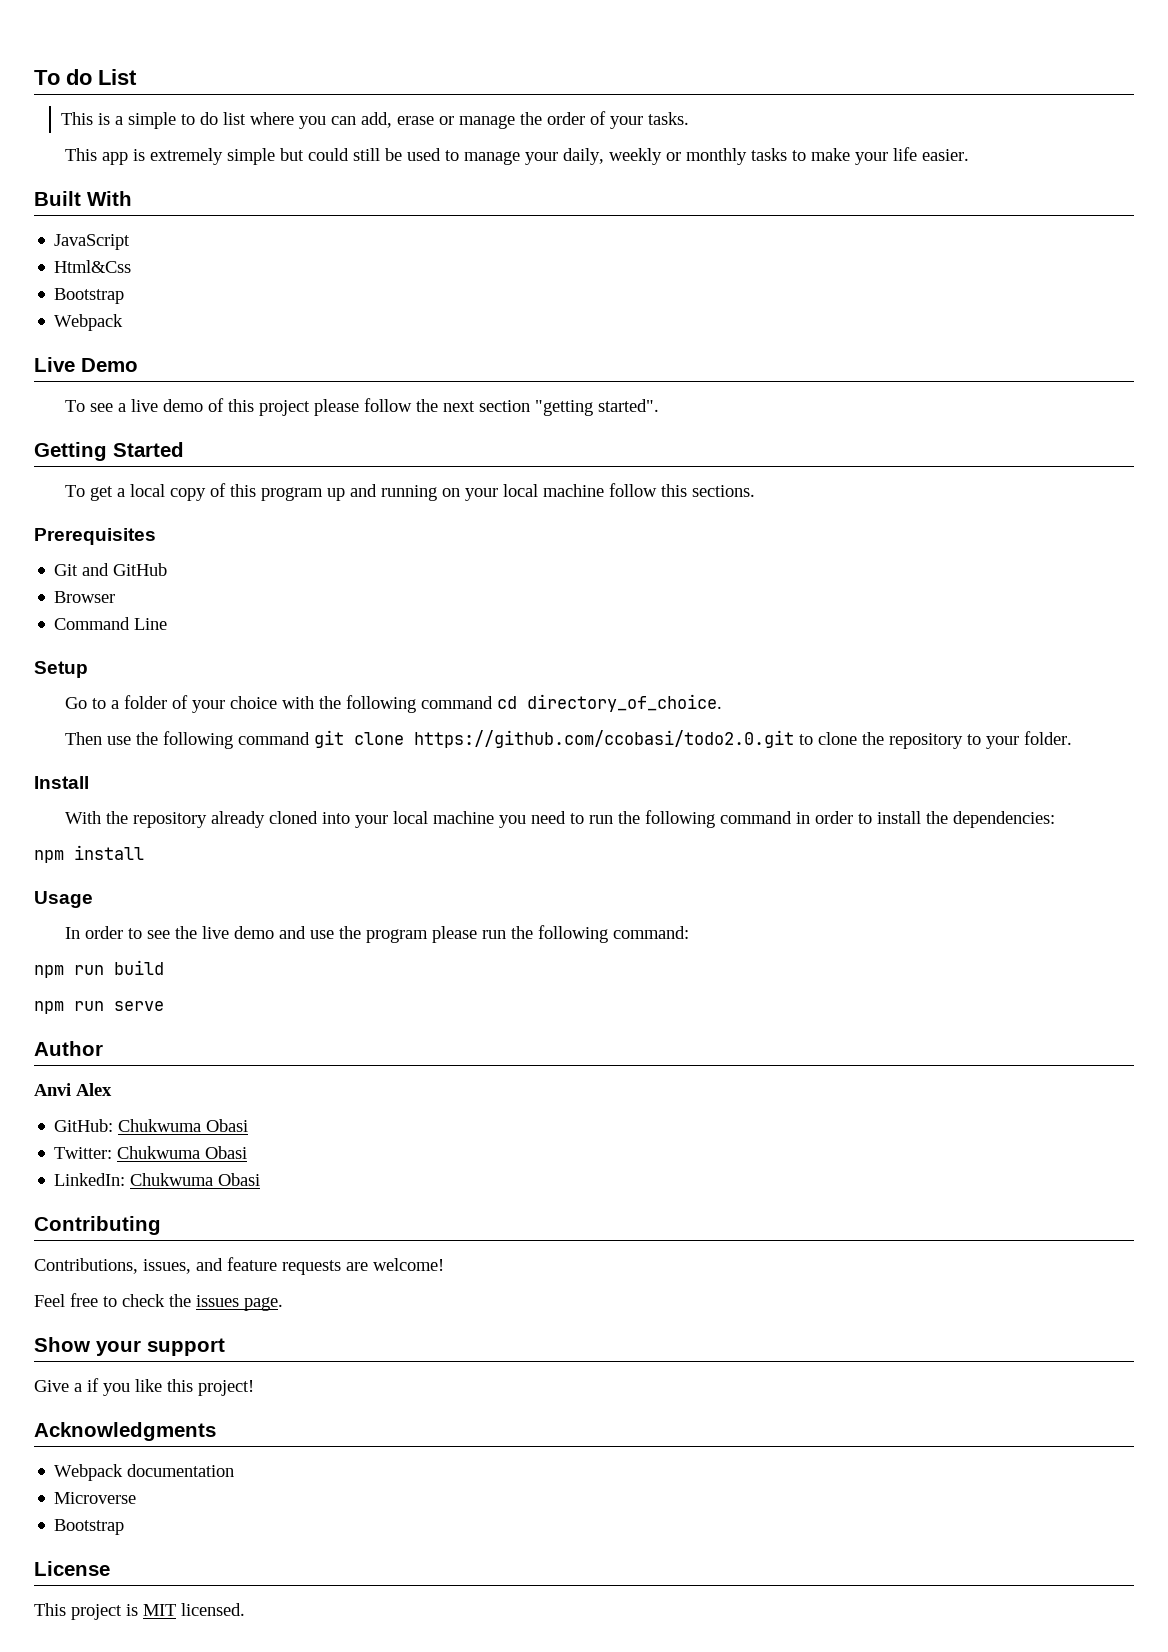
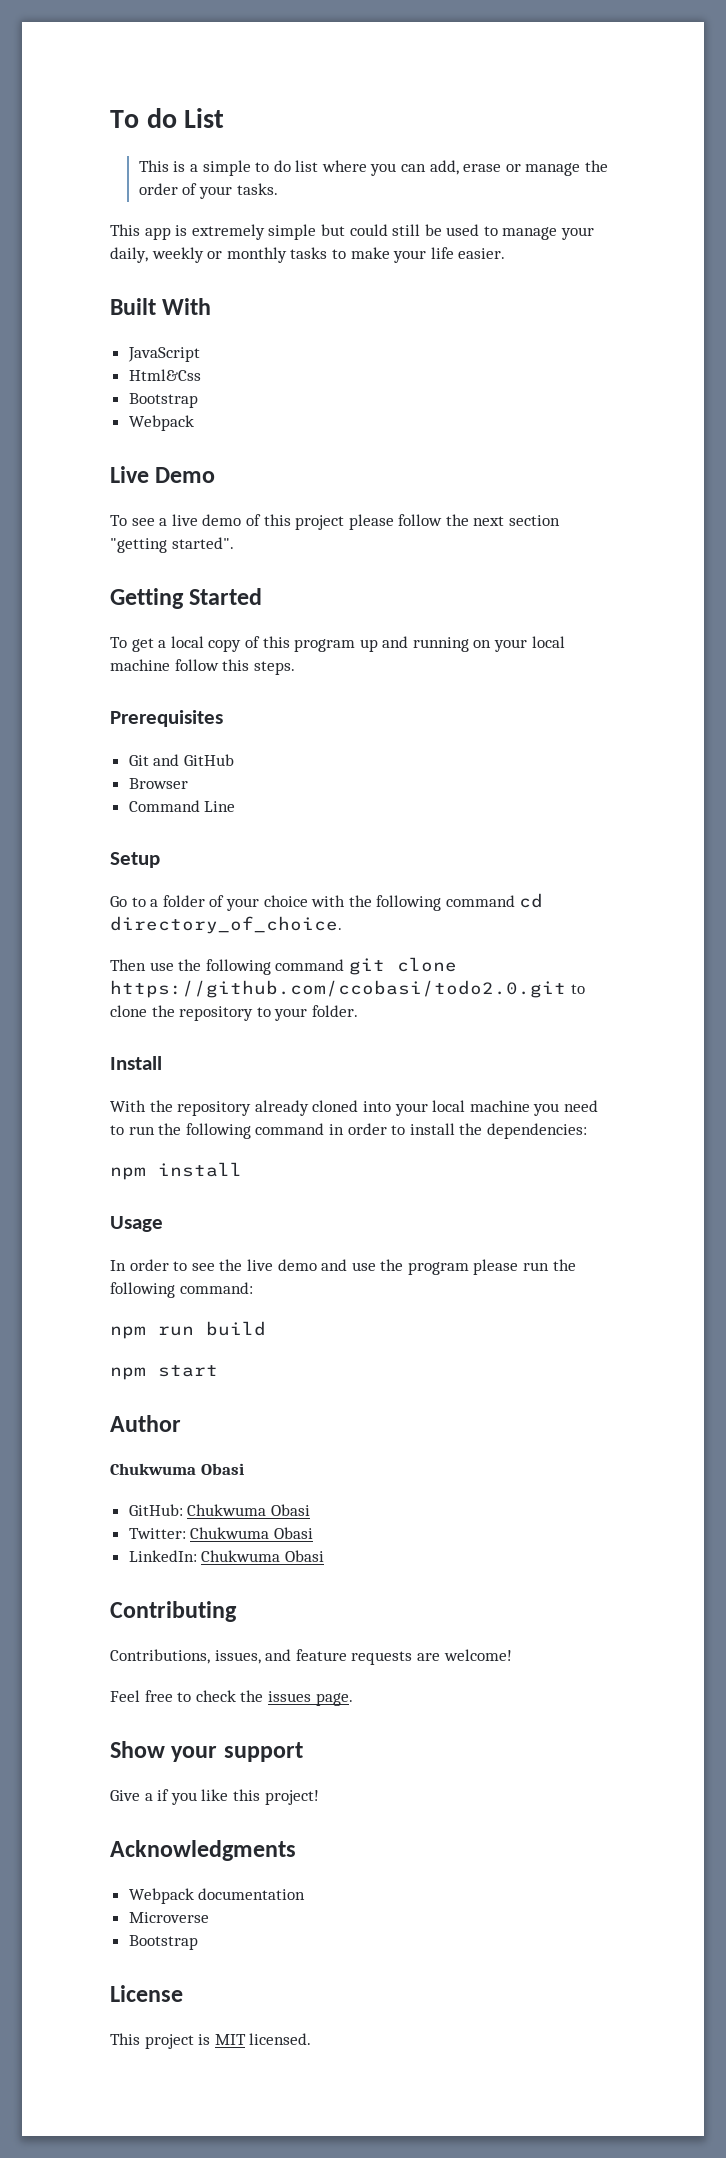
- To get a local copy of this program up and running on your local machine follow this sections.
+ To get a local copy of this program up and running on your local machine follow this steps.
- npm run serve
+ npm start
  Author
- Anvi Alex
+ Chukwuma Obasi

